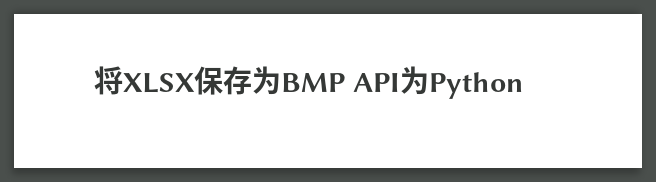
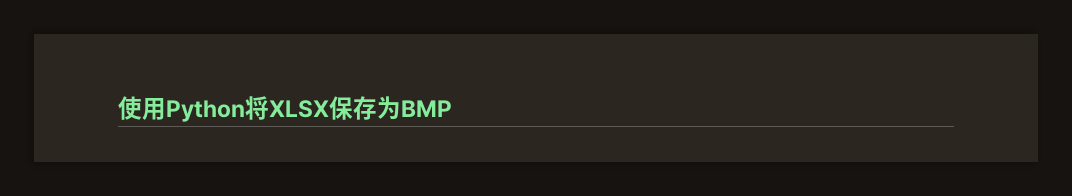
- 将XLSX保存为BMP API为Python
+ 使用Python将XLSX保存为BMP

